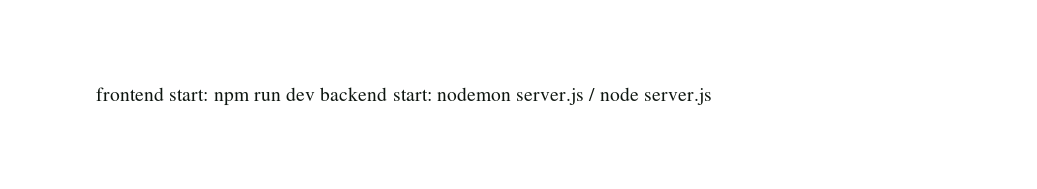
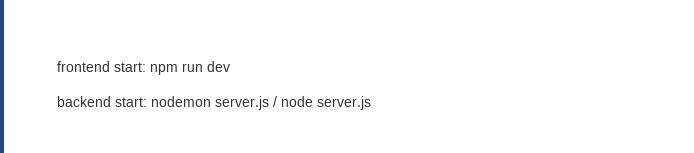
- frontend start: npm run dev backend start: nodemon server.js / node server.js
+ frontend start: npm run dev
+ backend start: nodemon server.js / node server.js

